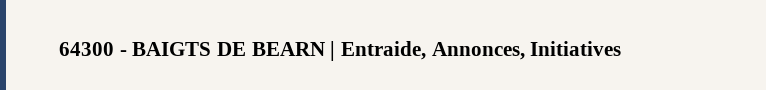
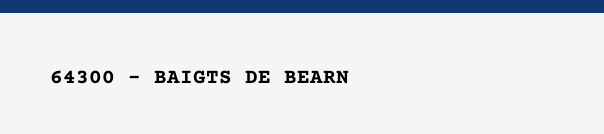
- 64300 - BAIGTS DE BEARN | Entraide, Annonces, Initiatives
+ 64300 - BAIGTS DE BEARN

